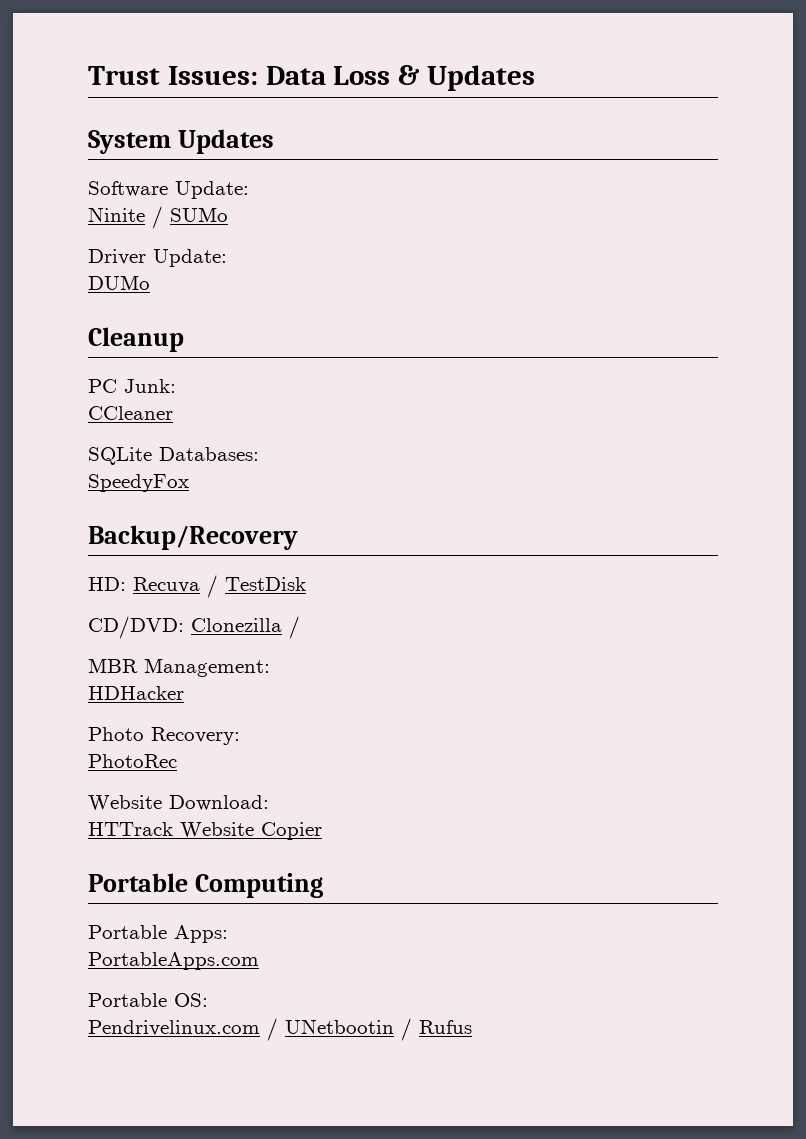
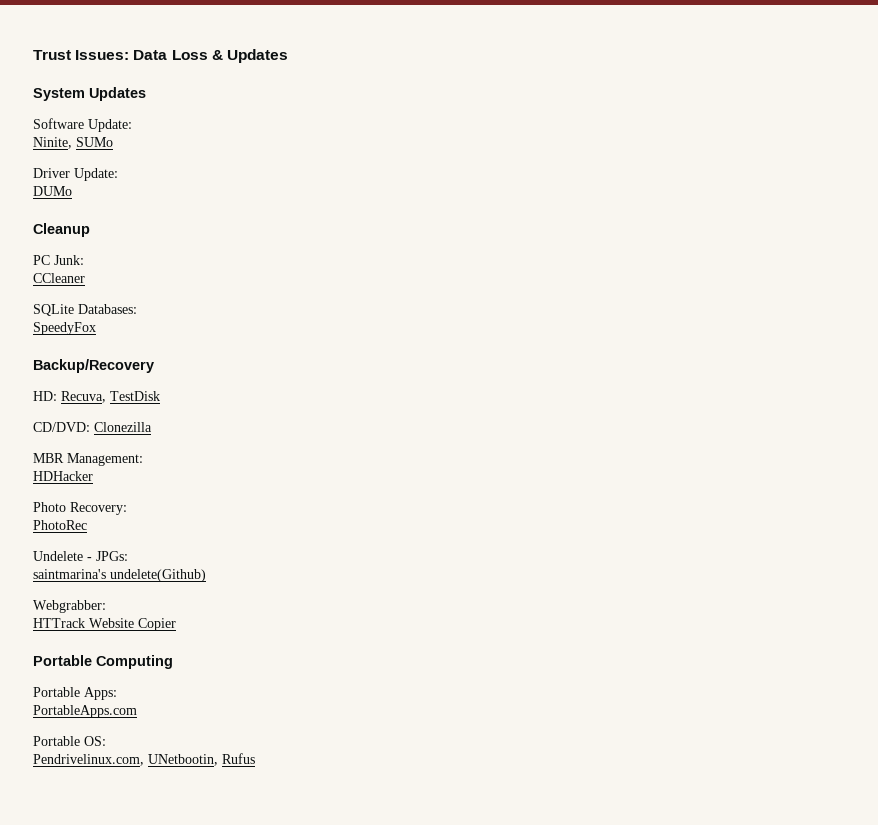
- Ninite / SUMo
+ Ninite, SUMo
- HD: Recuva / TestDisk
+ HD: Recuva, TestDisk
- CD/DVD: Clonezilla /
+ CD/DVD: Clonezilla
- Website Download:
+ Undelete - JPGs:
+ saintmarina's undelete(Github)
+ Webgrabber:
- Pendrivelinux.com / UNetbootin / Rufus
+ Pendrivelinux.com, UNetbootin, Rufus

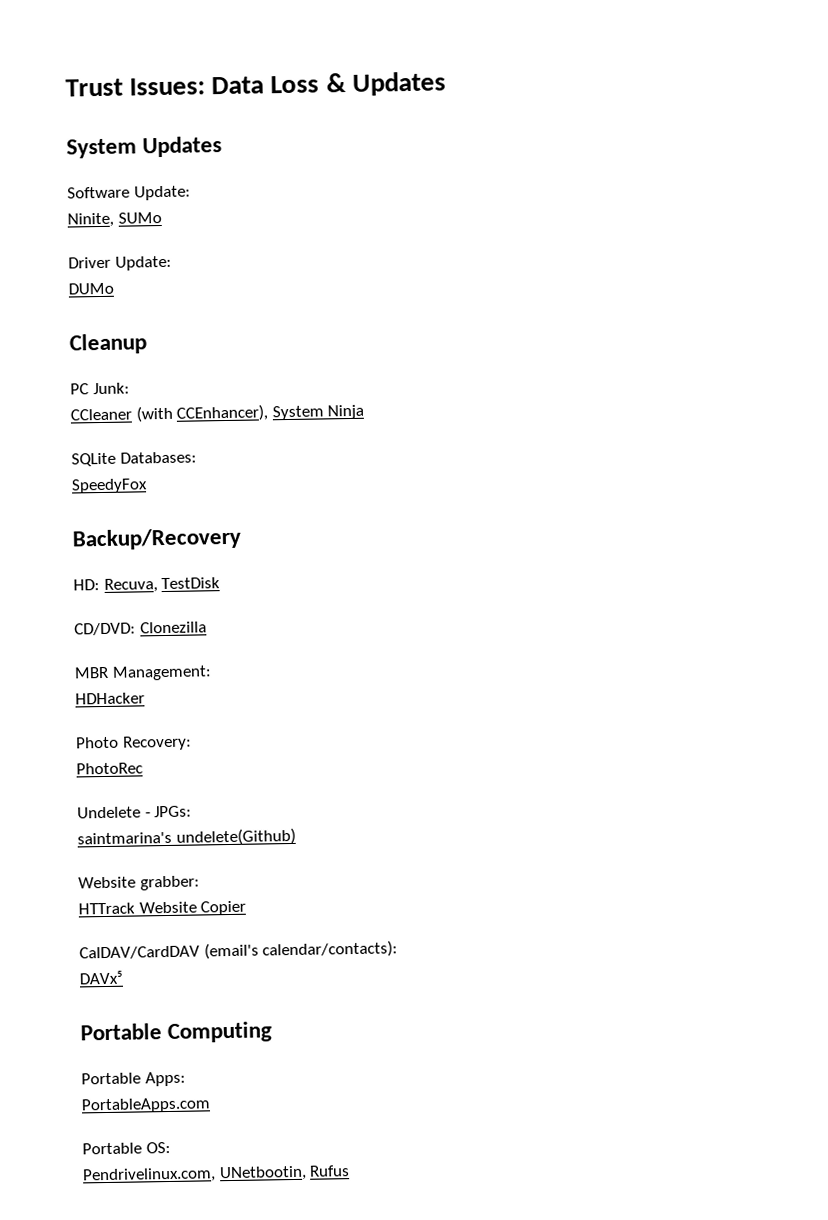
- CCleaner
+ CCleaner (with CCEnhancer), System Ninja
- Webgrabber:
+ Website grabber:
+ CalDAV/CardDAV (email's calendar/contacts):
+ DAVx⁵

